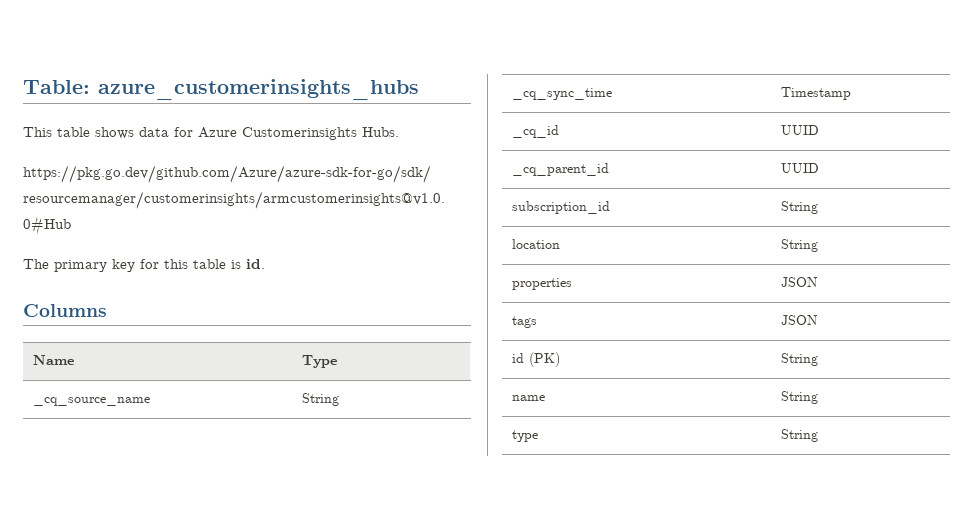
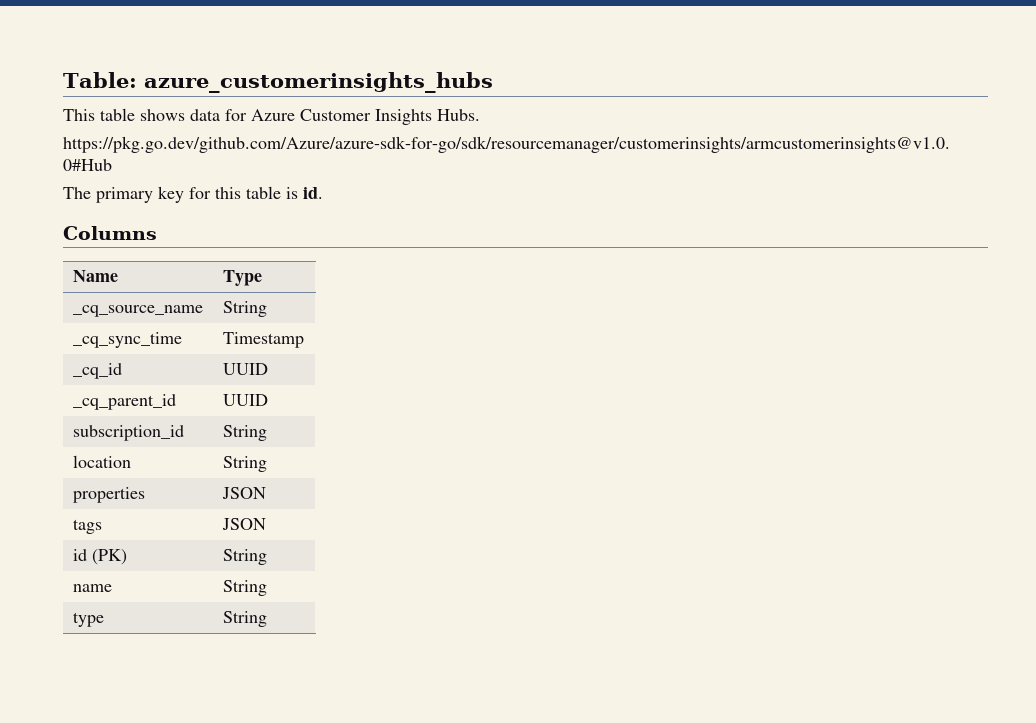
- This table shows data for Azure Customerinsights Hubs.
+ This table shows data for Azure Customer Insights Hubs.

